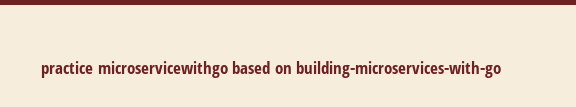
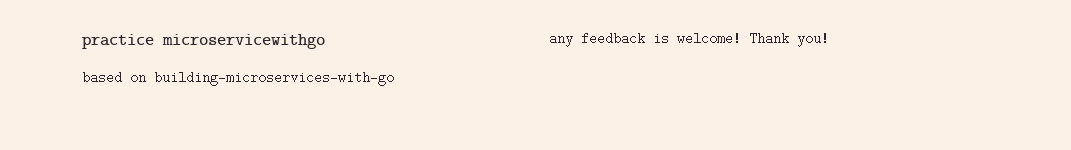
- practice microservicewithgo based on building-microservices-with-go
+ practice microservicewithgo
+ based on building-microservices-with-go
+ any feedback is welcome! Thank you!

